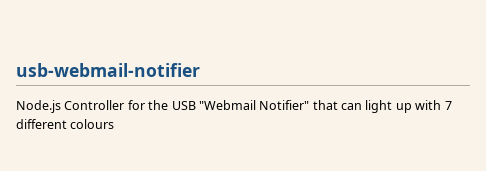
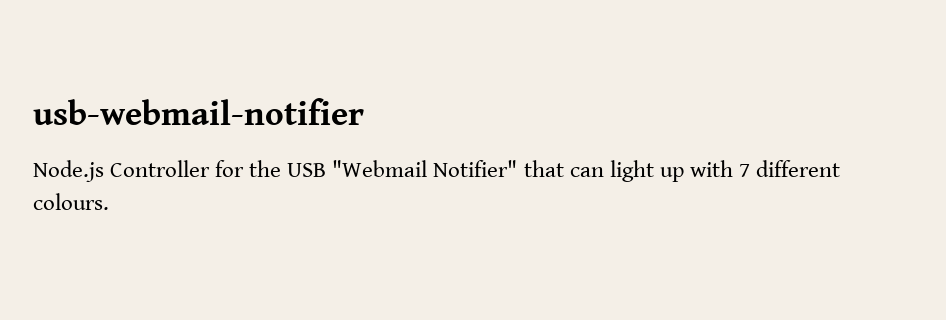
- Node.js Controller for the USB "Webmail Notifier" that can light up with 7 different colours
+ Node.js Controller for the USB "Webmail Notifier" that can light up with 7 different colours.

